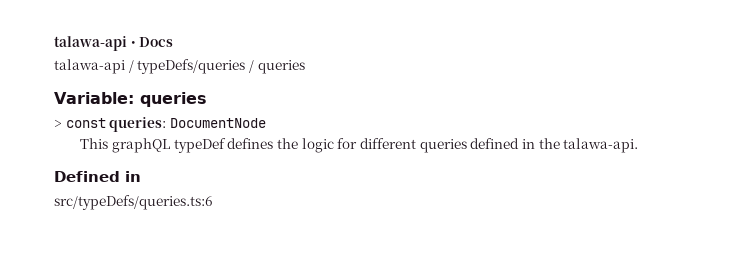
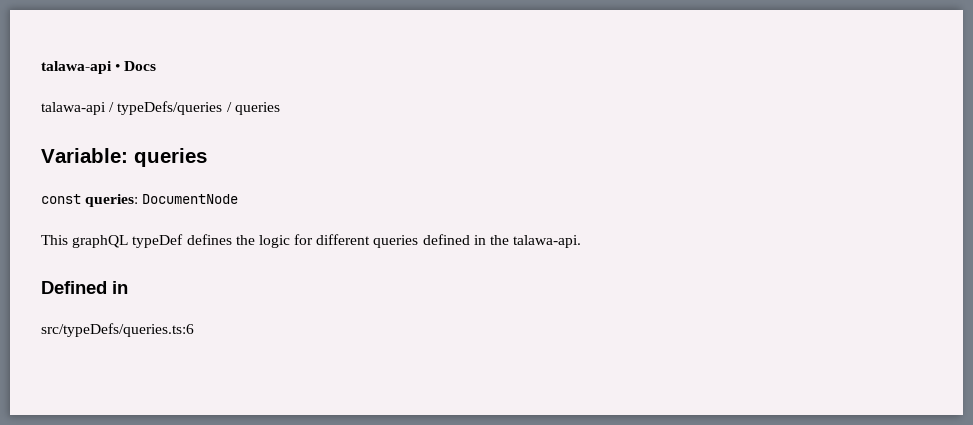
- > const queries: DocumentNode
+ const queries: DocumentNode

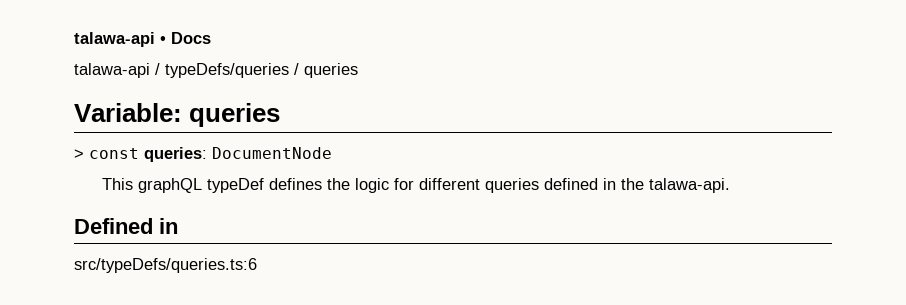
- const queries: DocumentNode
+ > const queries: DocumentNode

